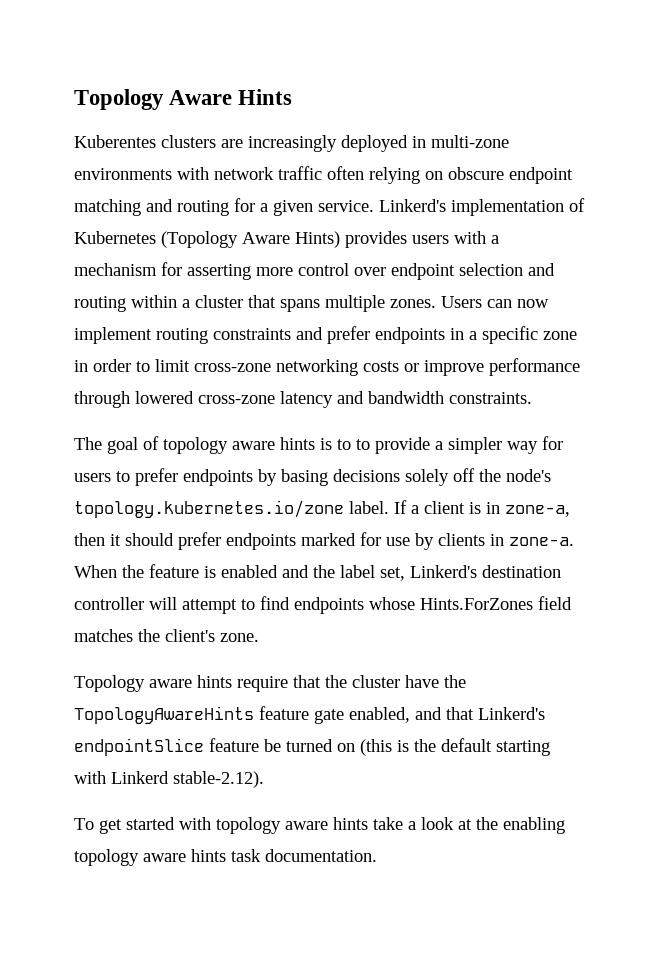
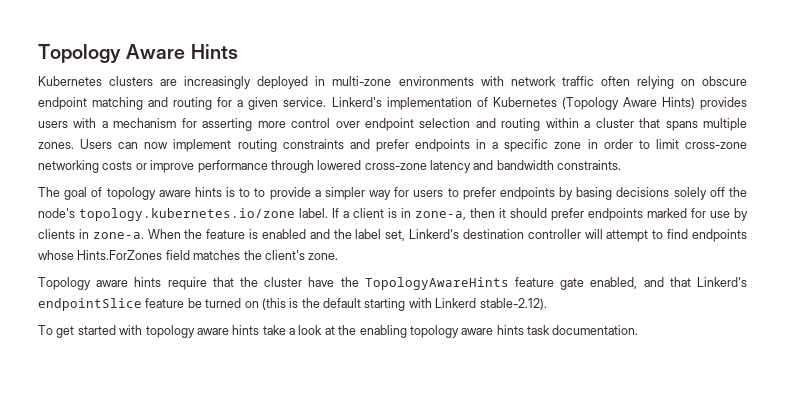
- Kuberentes clusters are increasingly deployed in multi-zone environments with network traffic often relying on obscure endpoint matching and routing for a given service.
+ Kubernetes clusters are increasingly deployed in multi-zone environments with network traffic often relying on obscure endpoint matching and routing for a given service.

